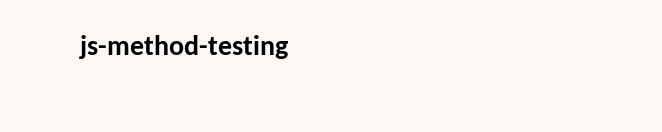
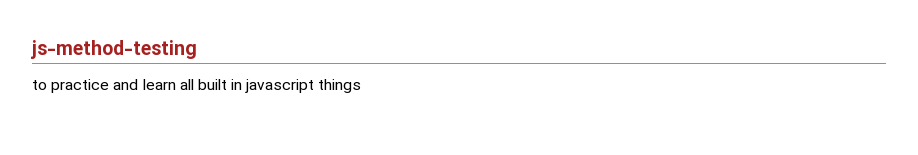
+ to practice and learn all built in javascript things

